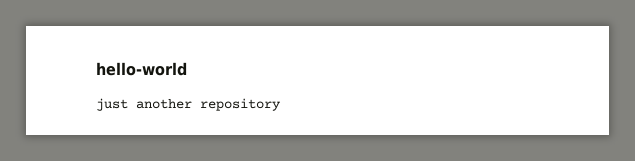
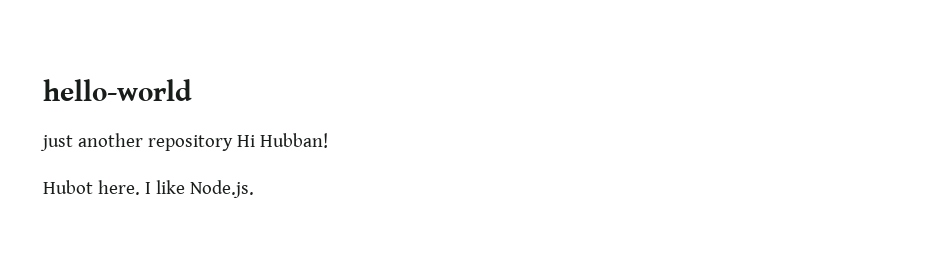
- just another repository
+ just another repository Hi Hubban!
+ Hubot here. I like Node.js.

